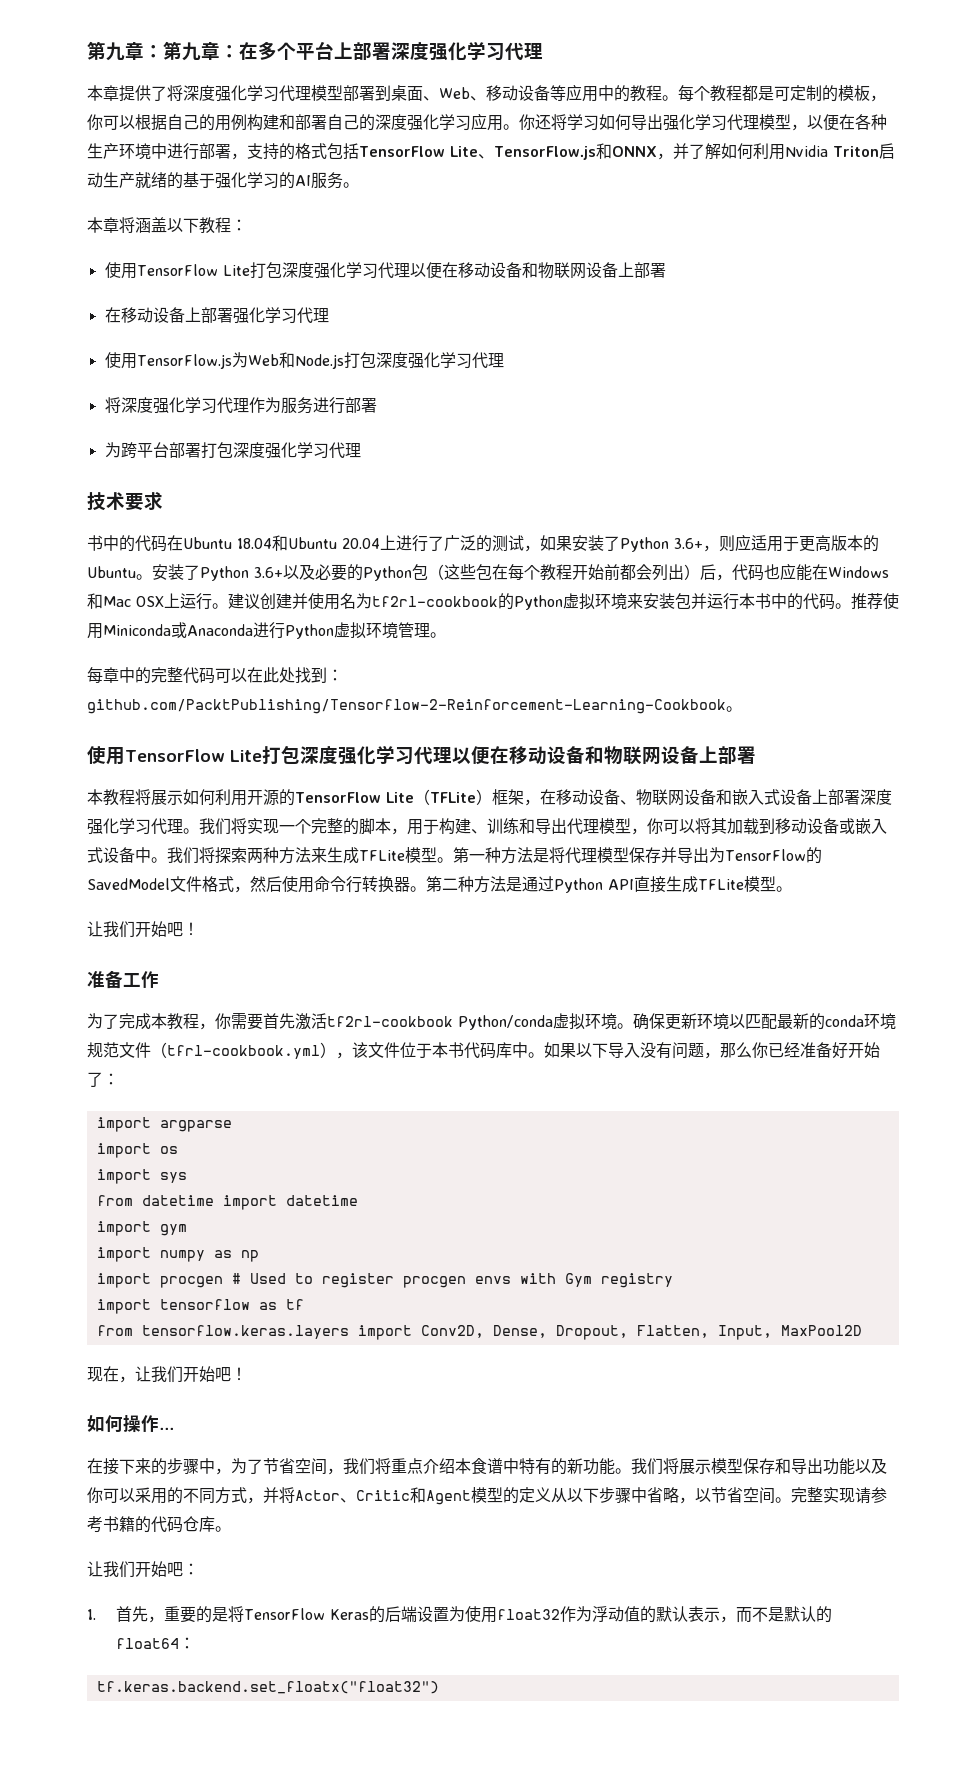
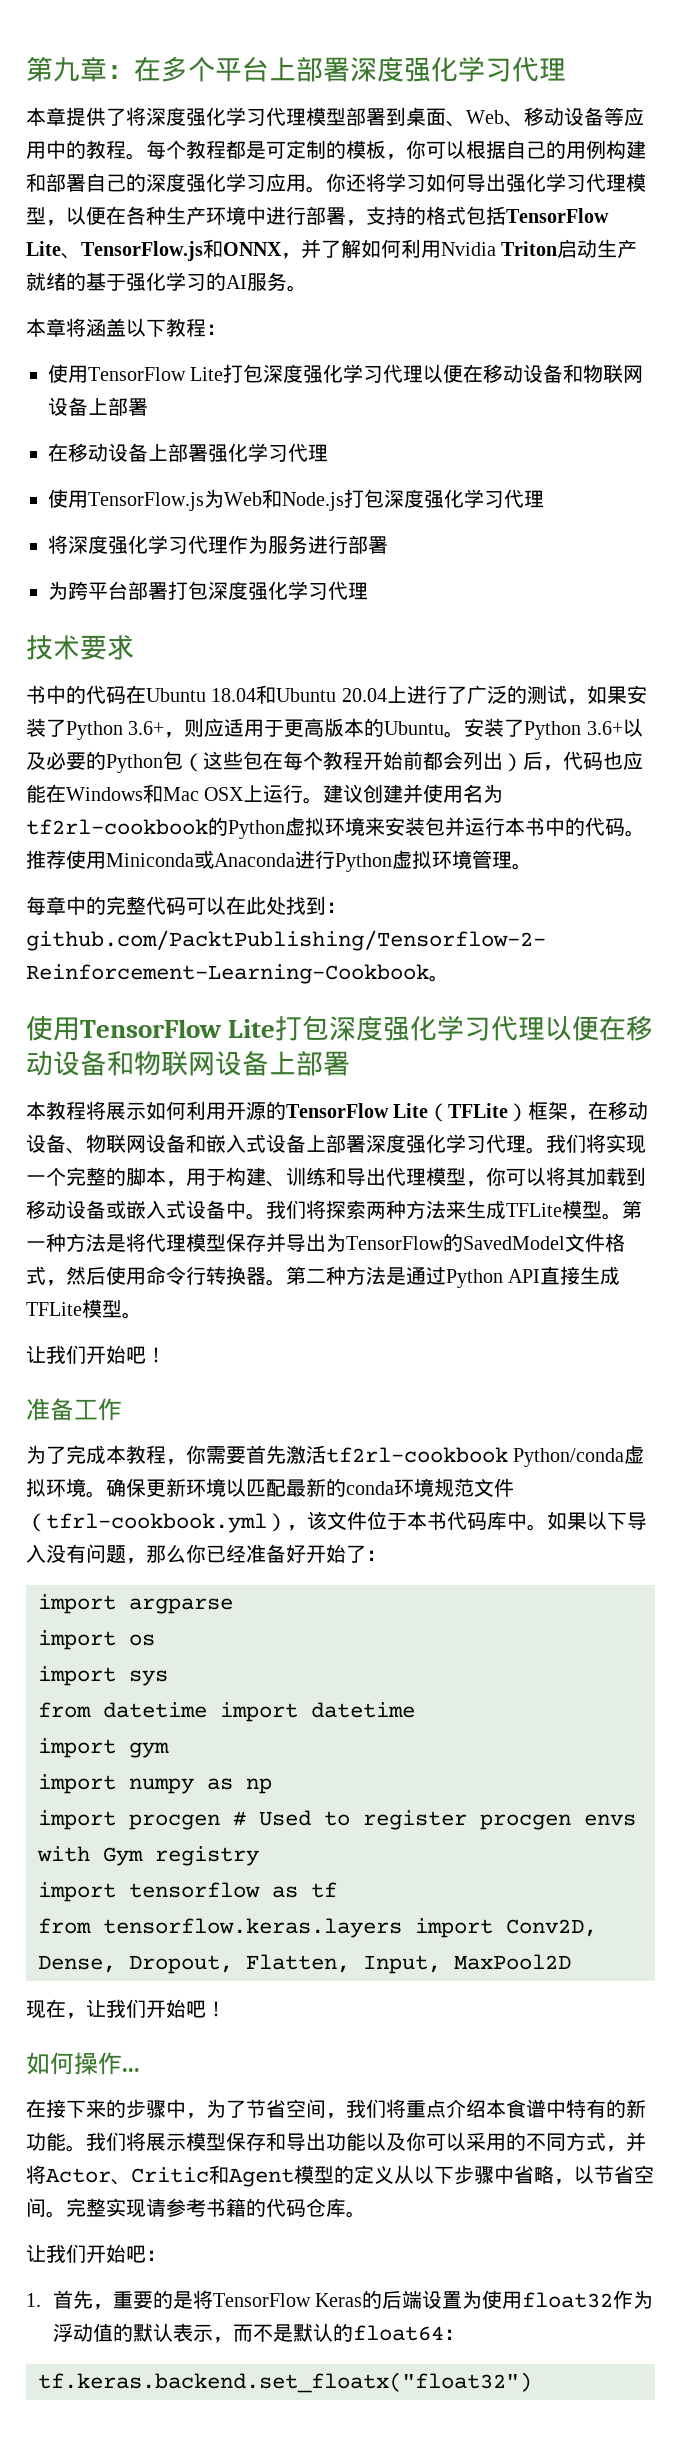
- 第九章：第九章：在多个平台上部署深度强化学习代理
+ 第九章：在多个平台上部署深度强化学习代理

